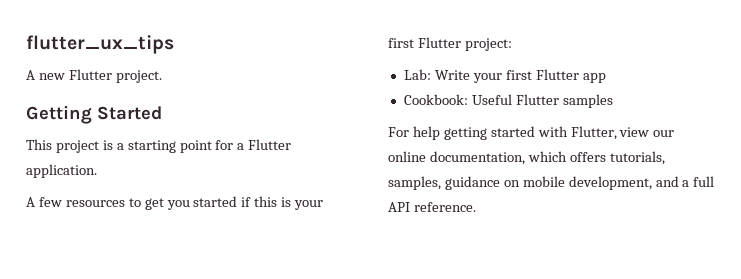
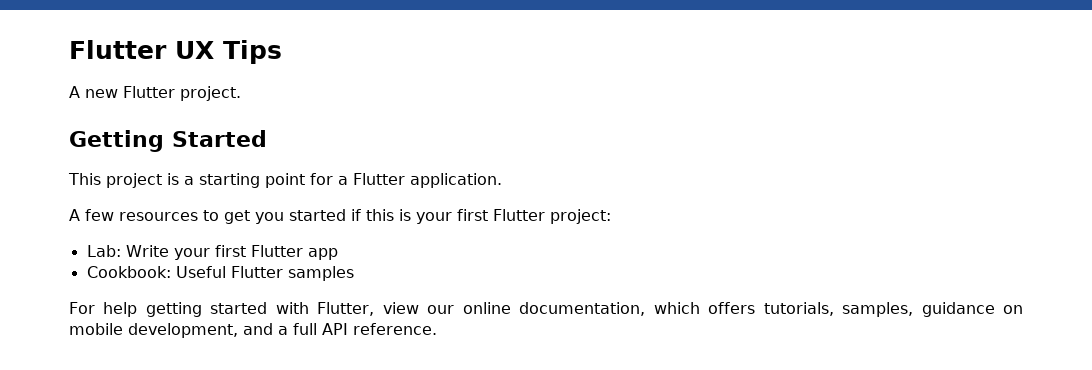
- flutter_ux_tips
+ Flutter UX Tips

